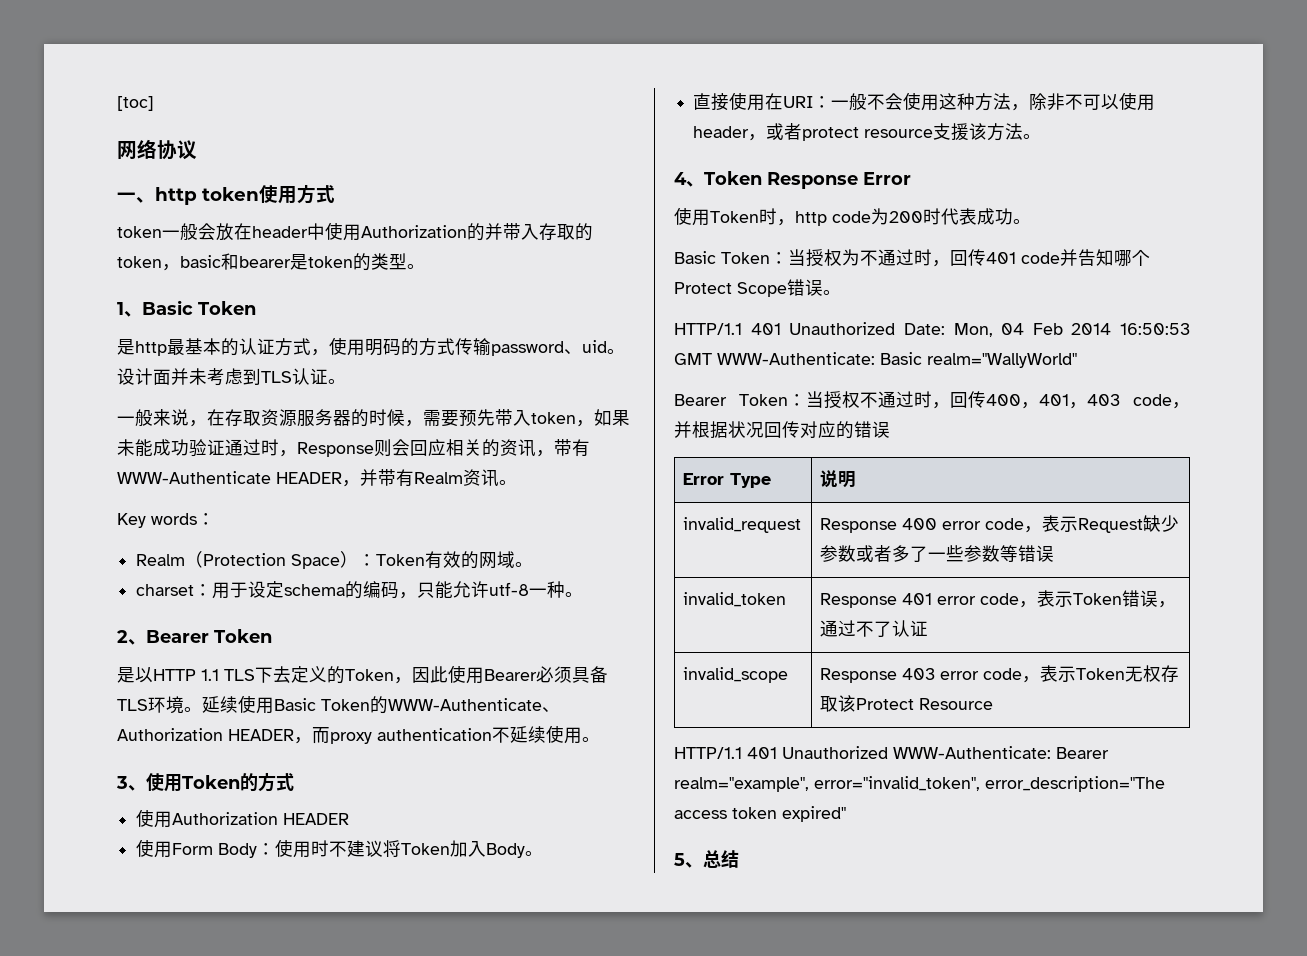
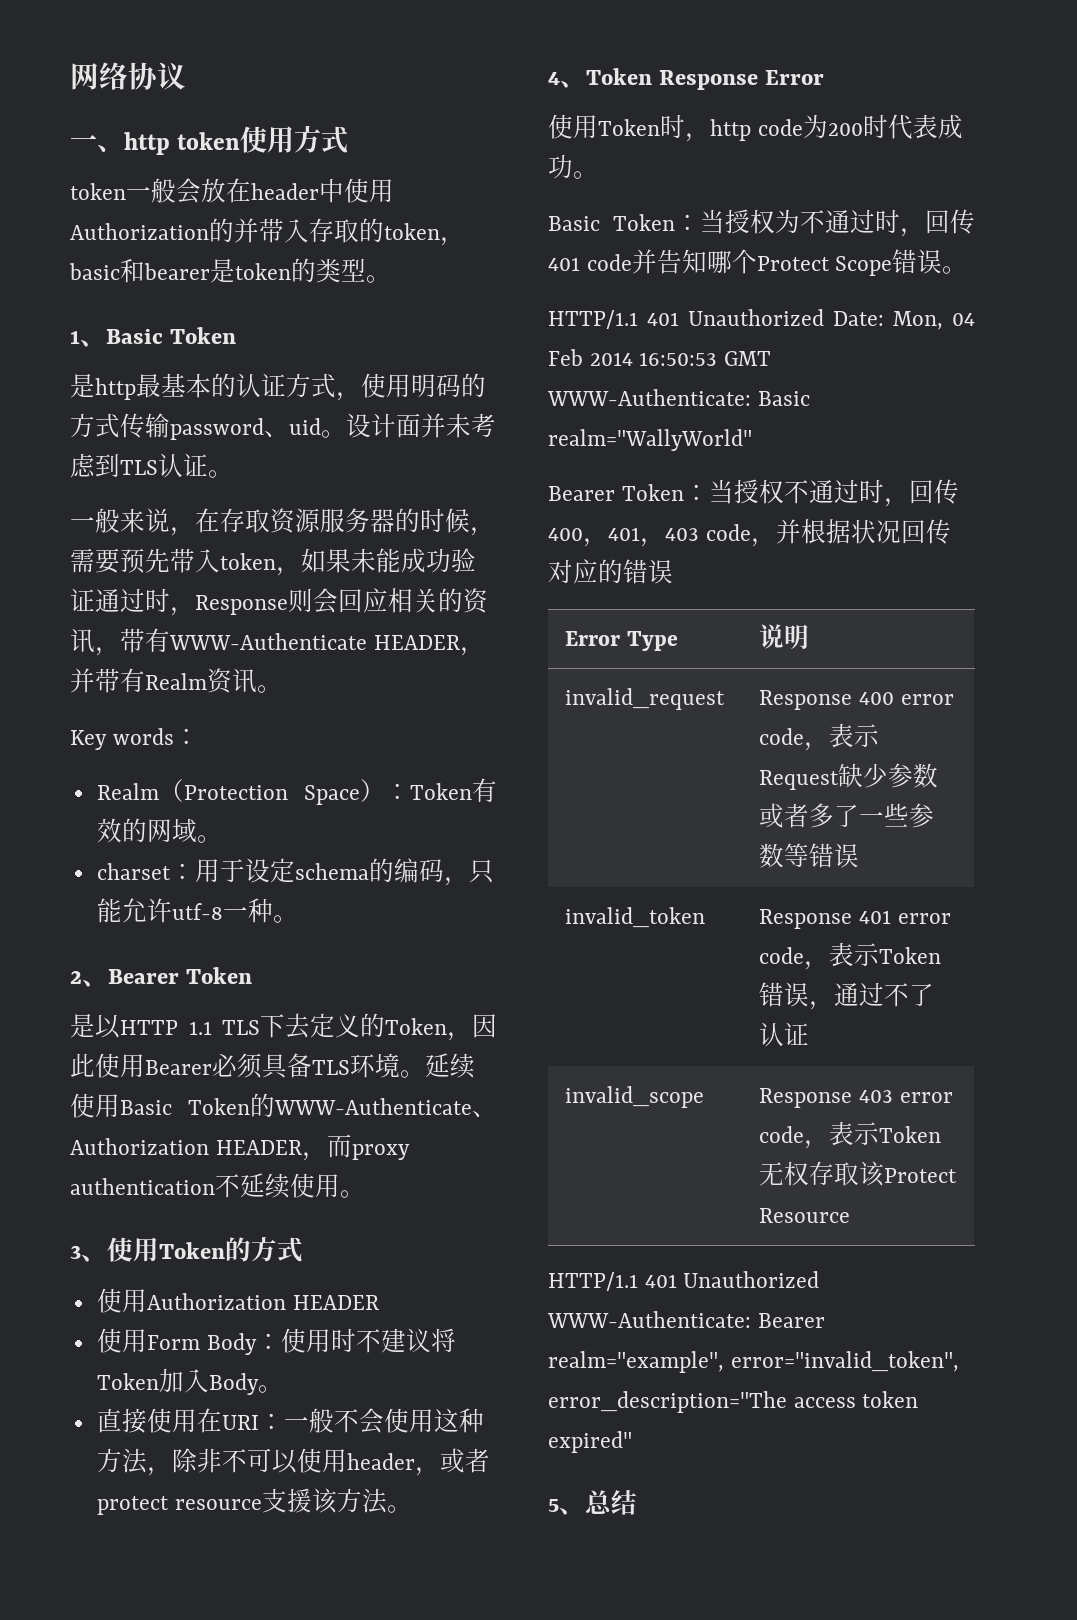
- [toc]

